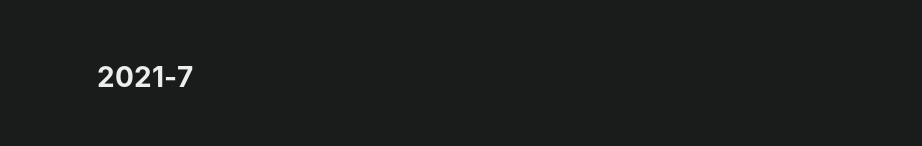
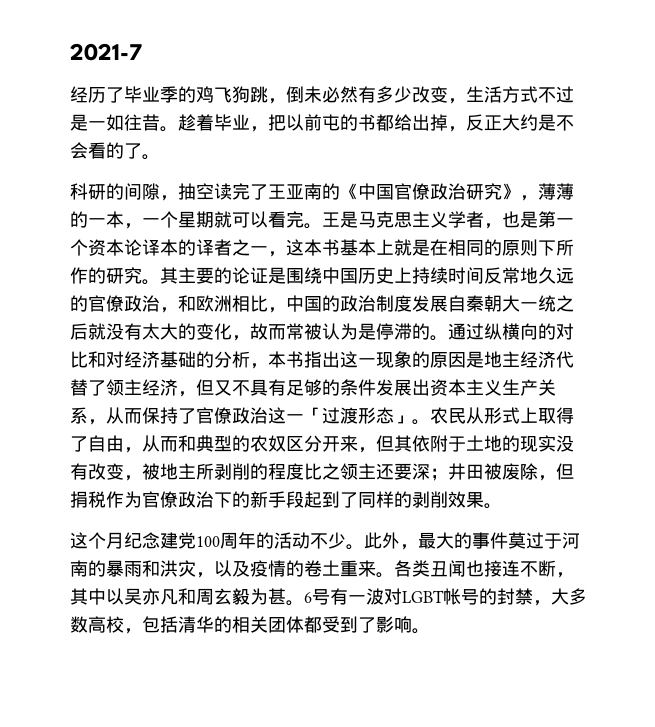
+ 经历了毕业季的鸡飞狗跳，倒未必然有多少改变，生活方式不过是一如往昔。趁着毕业，把以前屯的书都给出掉，反正大约是不会看的了。
+ 科研的间隙，抽空读完了王亚南的《中国官僚政治研究》，薄薄的一本，一个星期就可以看完。王是马克思主义学者，也是第一个资本论译本的译者之一，这本书基本上就是在相同的原则下所作的研究。其主要的论证是围绕中国历史上持续时间反常地久远的官僚政治，和欧洲相比，中国的政治制度发展自秦朝大一统之后就没有太大的变化，故而常被认为是停滞的。通过纵横向的对比和对经济基础的分析，本书指出这一现象的原因是地主经济代替了领主经济，但又不具有足够的条件发展出资本主义生产关系，从而保持了官僚政治这一「过渡形态」。农民从形式上取得了自由，从而和典型的农奴区分开来，但其依附于土地的现实没有改变，被地主所剥削的程度比之领主还要深；井田被废除，但捐税作为官僚政治下的新手段起到了同样的剥削效果。
+ 这个月纪念建党100周年的活动不少。此外，最大的事件莫过于河南的暴雨和洪灾，以及疫情的卷土重来。各类丑闻也接连不断，其中以吴亦凡和周玄毅为甚。6号有一波对LGBT帐号的封禁，大多数高校，包括清华的相关团体都受到了影响。

